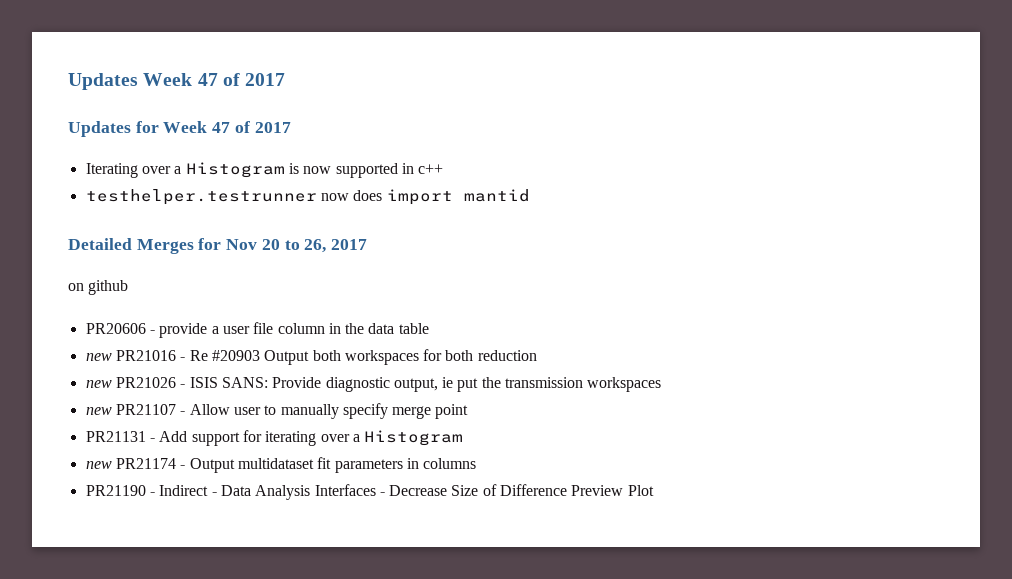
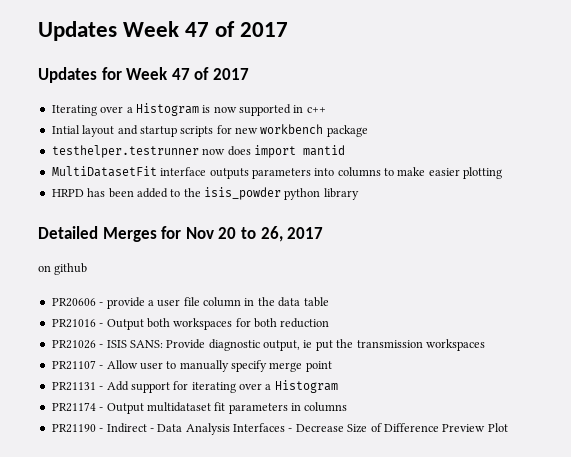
+ Intial layout and startup scripts for new workbench package
+ MultiDatasetFit interface outputs parameters into columns to make easier plotting
+ HRPD has been added to the isis_powder python library
- new PR21016 - Re #20903 Output both workspaces for both reduction
+ PR21016 - Output both workspaces for both reduction
- new PR21026 - ISIS SANS: Provide diagnostic output, ie put the transmission workspaces
+ PR21026 - ISIS SANS: Provide diagnostic output, ie put the transmission workspaces
- new PR21107 - Allow user to manually specify merge point
+ PR21107 - Allow user to manually specify merge point
- new PR21174 - Output multidataset fit parameters in columns
+ PR21174 - Output multidataset fit parameters in columns

